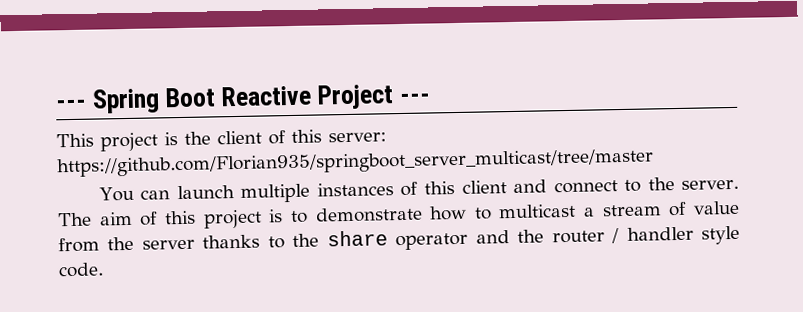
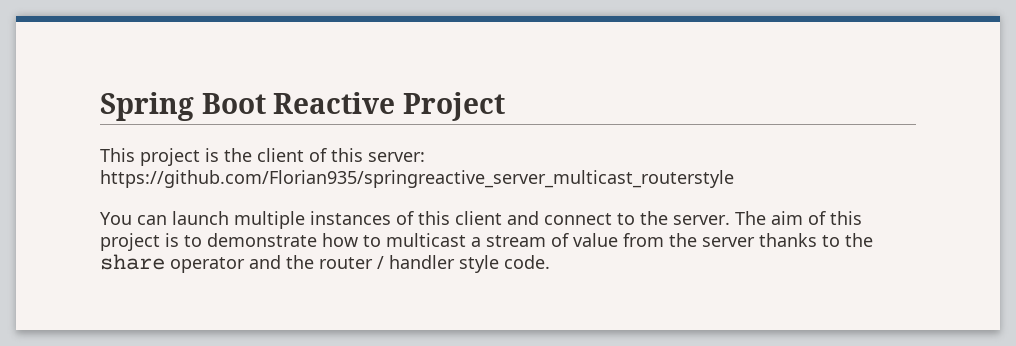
- --- Spring Boot Reactive Project ---
+ Spring Boot Reactive Project
- This project is the client of this server: https://github.com/Florian935/springboot_server_multicast/tree/master
+ This project is the client of this server: https://github.com/Florian935/springreactive_server_multicast_routerstyle

